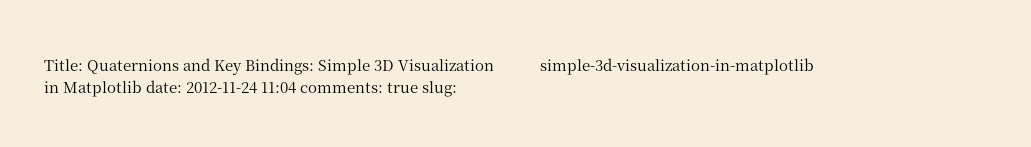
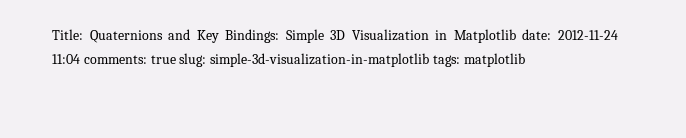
- Title: Quaternions and Key Bindings: Simple 3D Visualization in Matplotlib date: 2012-11-24 11:04 comments: true slug: simple-3d-visualization-in-matplotlib
+ Title: Quaternions and Key Bindings: Simple 3D Visualization in Matplotlib date: 2012-11-24 11:04 comments: true slug: simple-3d-visualization-in-matplotlib tags: matplotlib

